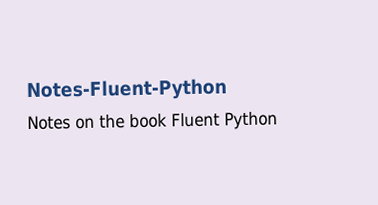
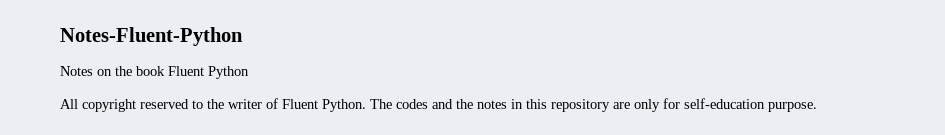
+ All copyright reserved to the writer of Fluent Python. The codes and the notes in this repository are only for self-education purpose.

